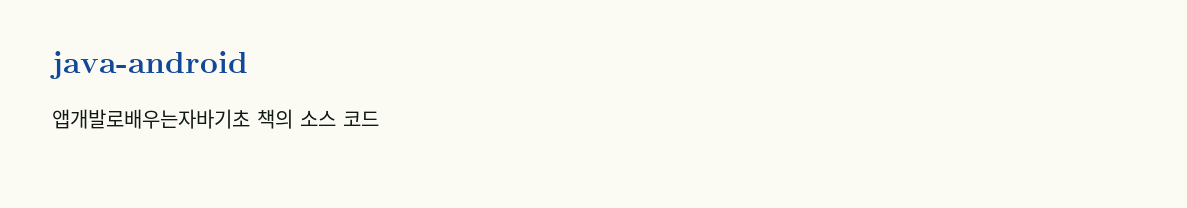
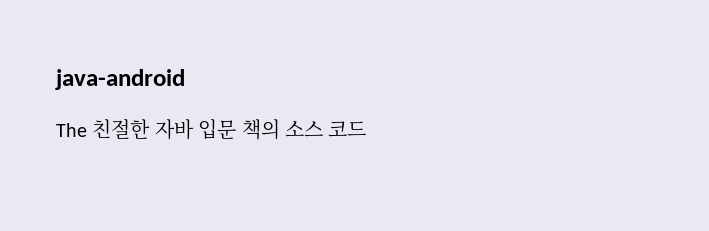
- 앱개발로배우는자바기초 책의 소스 코드
+ The 친절한 자바 입문 책의 소스 코드

